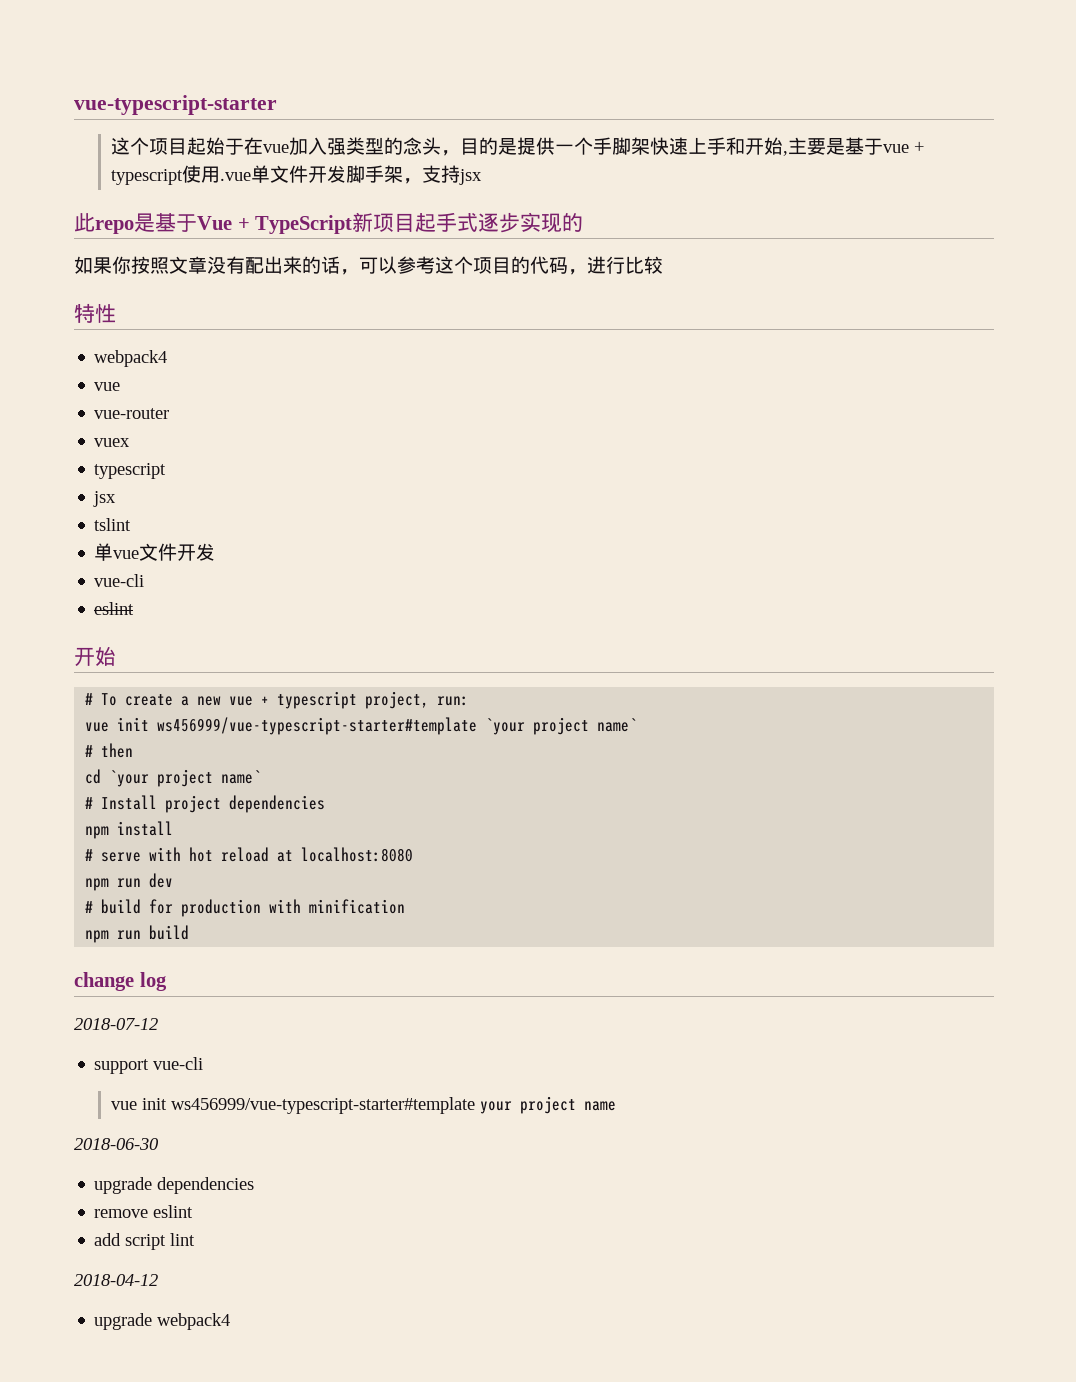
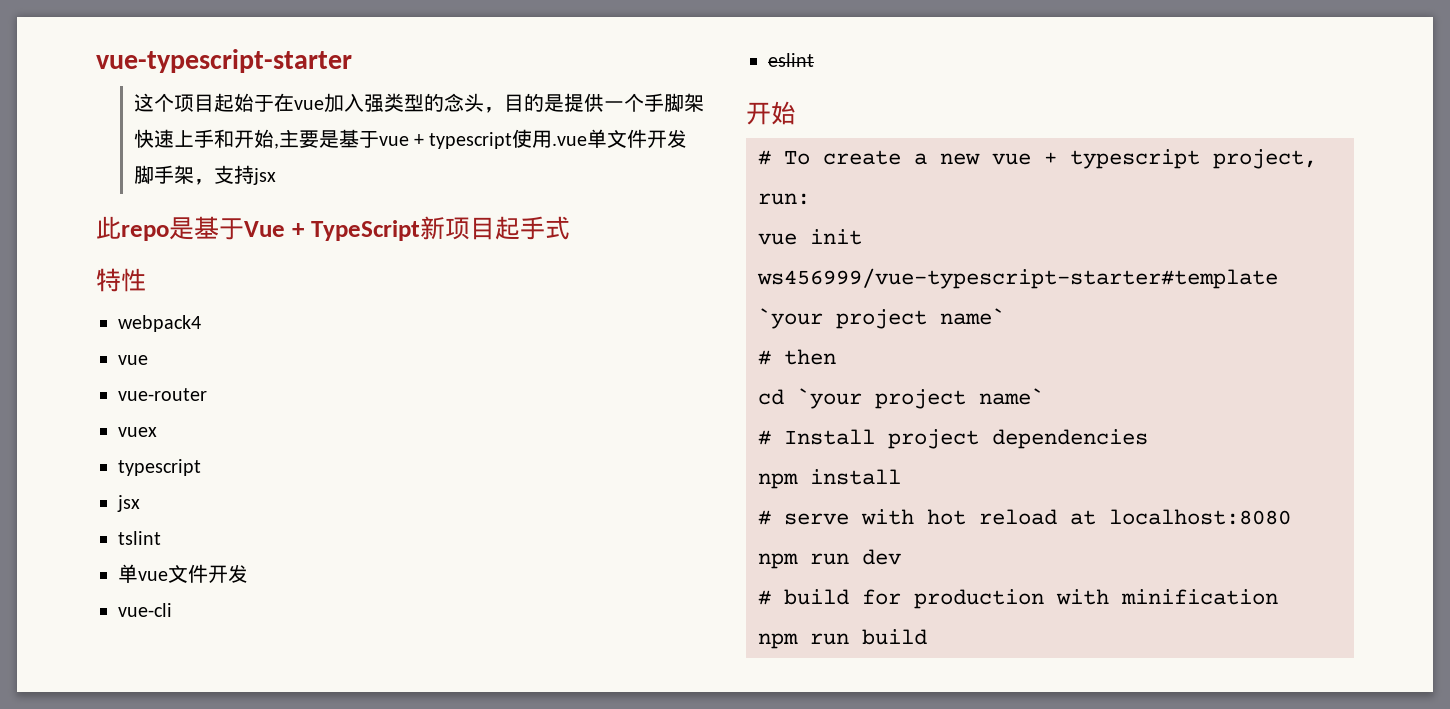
- 此repo是基于Vue + TypeScript新项目起手式逐步实现的
- 如果你按照文章没有配出来的话，可以参考这个项目的代码，进行比较
+ 此repo是基于Vue + TypeScript新项目起手式
- change log
- 2018-07-12
- support vue-cli
- vue init ws456999/vue-typescript-starter#template your project name
- 2018-06-30
- upgrade dependencies
- remove eslint
- add script lint
- 2018-04-12
- upgrade webpack4

